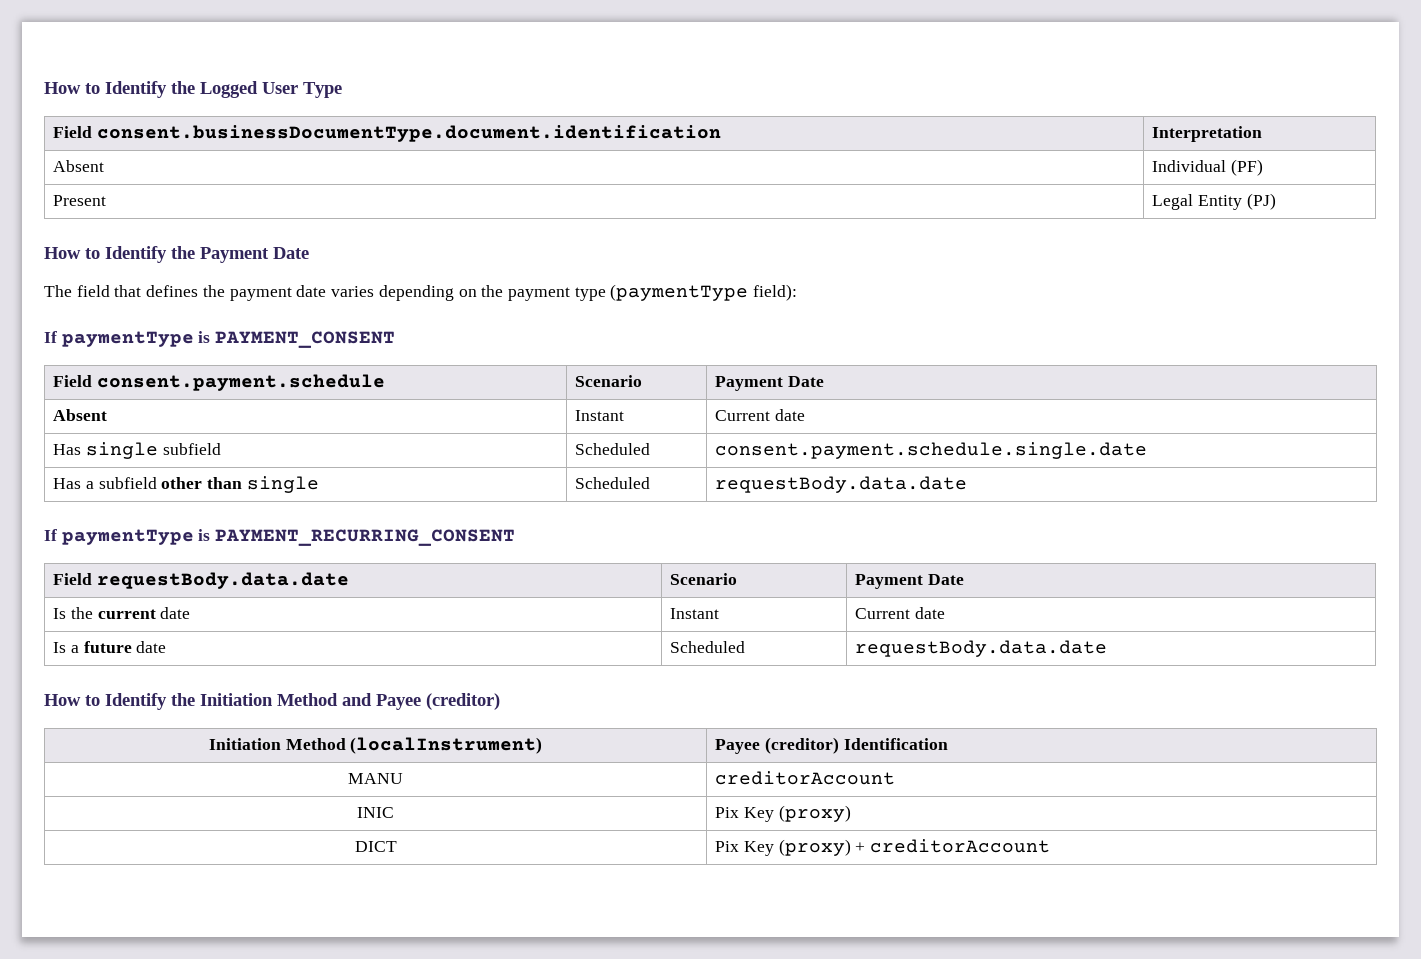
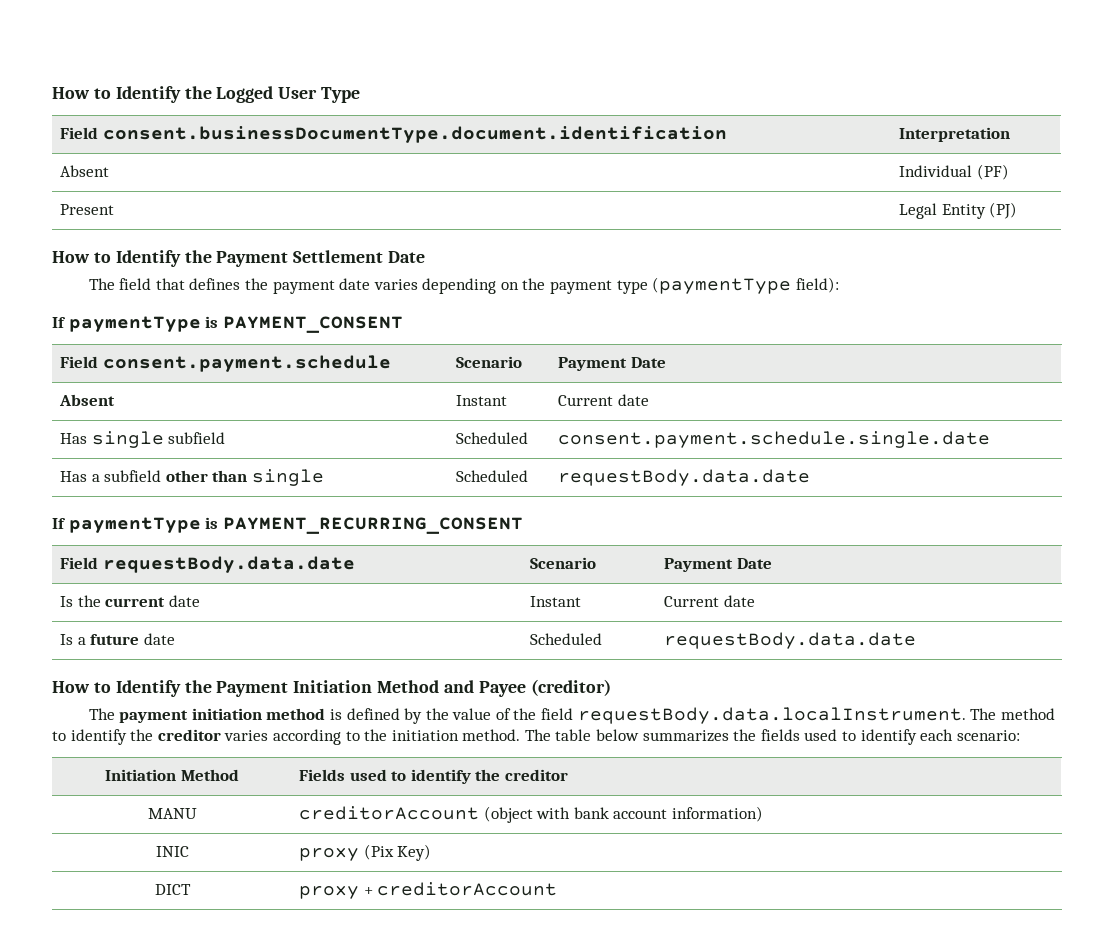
- How to Identify the Payment Date
+ How to Identify the Payment Settlement Date
- How to Identify the Initiation Method and Payee (creditor)
+ How to Identify the Payment Initiation Method and Payee (creditor)
- Initiation Method (localInstrument) | Payee (creditor) Identification
- MANU | creditorAccount
- INIC | Pix Key (proxy)
- DICT | Pix Key (proxy) + creditorAccount
+ The payment initiation method is defined by the value of the field requestBody.data.localInstrument. The method to identify the creditor varies according to the initiation method. The table below summarizes the fields used to identify each scenario:
+ Initiation Method | Fields used to identify the creditor
+ MANU | creditorAccount (object with bank account information)
+ INIC | proxy (Pix Key)
+ DICT | proxy + creditorAccount

